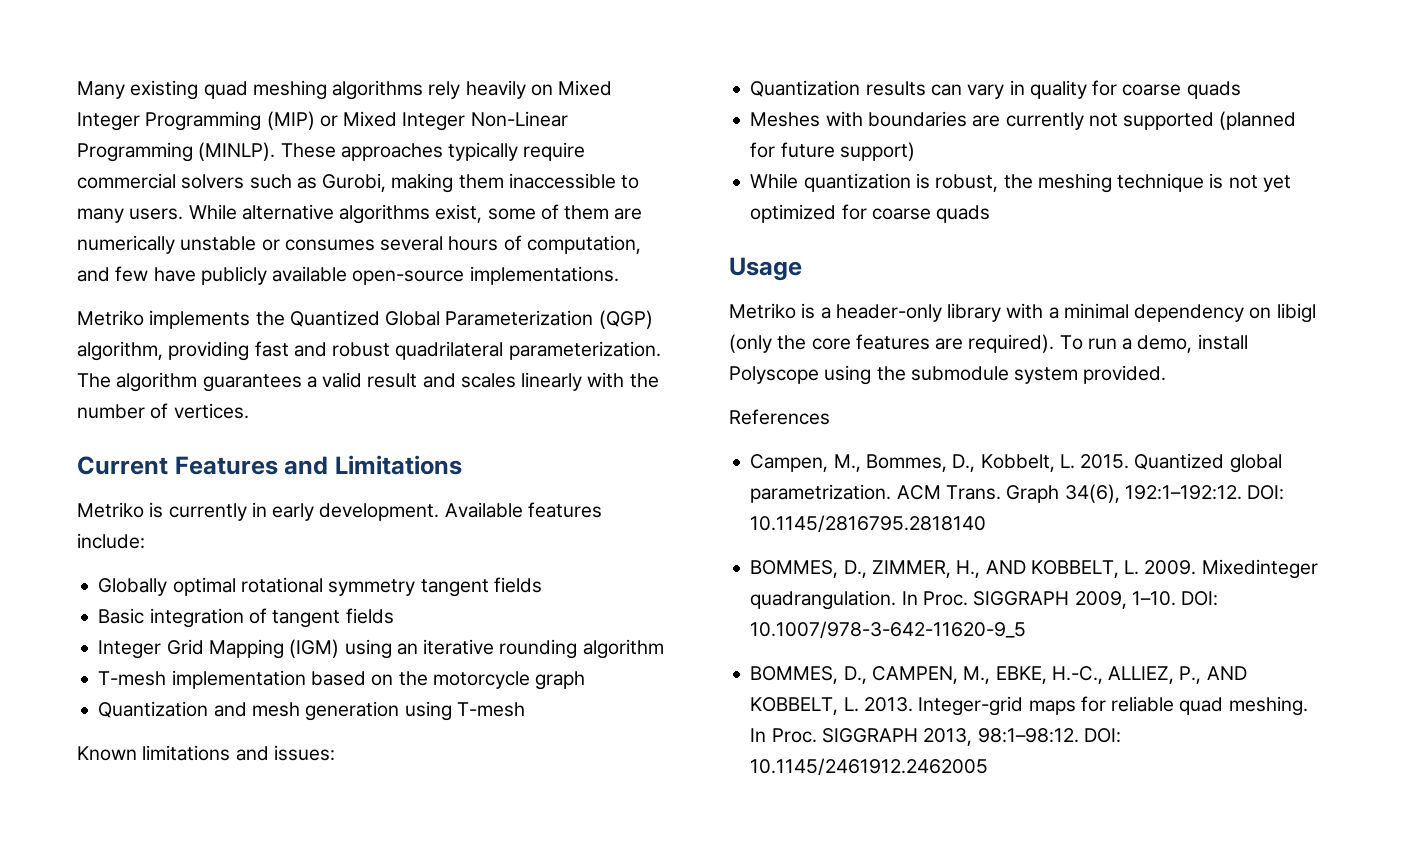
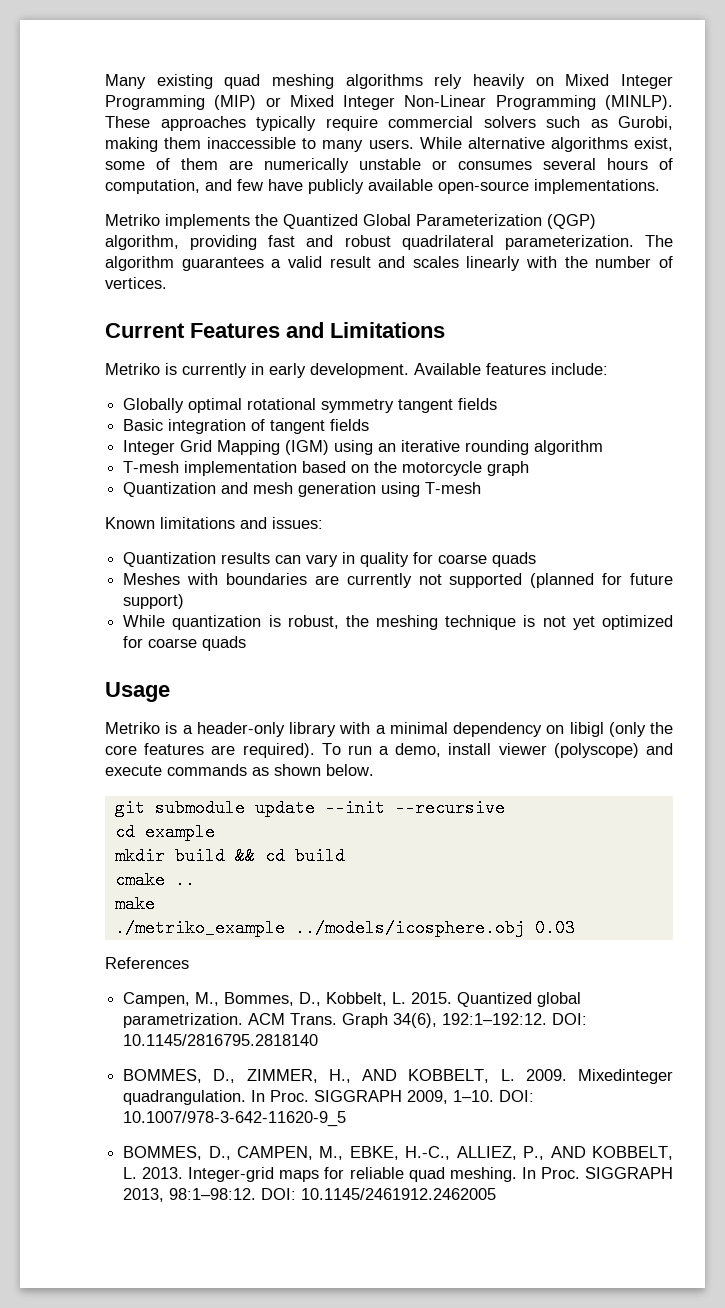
- To run a demo, install Polyscope using the submodule system provided.
+ To run a demo, install viewer (polyscope) and execute commands as shown below.
+ git submodule update --init --recursive
+ cd example
+ mkdir build && cd build
+ cmake ..
+ make
+ ./metriko_example ../models/icosphere.obj 0.03

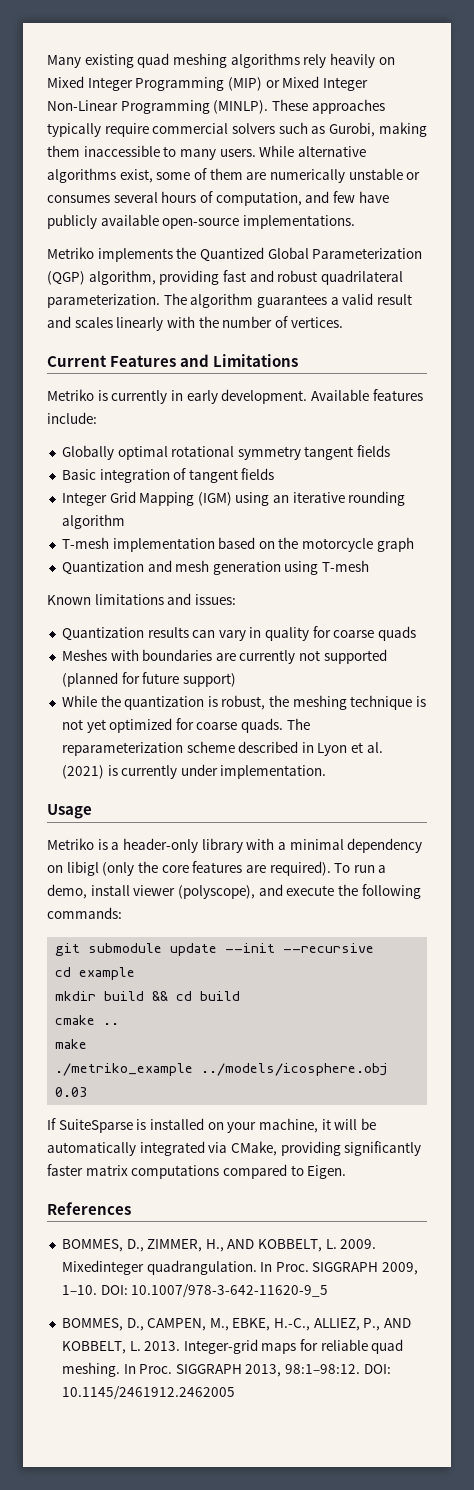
- While quantization is robust, the meshing technique is not yet optimized for coarse quads
+ While the quantization is robust, the meshing technique is not yet optimized for coarse quads. The reparameterization scheme described in Lyon et al. (2021) is currently under implementation.
- To run a demo, install viewer (polyscope) and execute commands as shown below.
+ To run a demo, install viewer (polyscope), and execute the following commands:
+ If SuiteSparse is installed on your machine, it will be automatically integrated via CMake, providing significantly faster matrix computations compared to Eigen.
  References
- Campen, M., Bommes, D., Kobbelt, L. 2015. Quantized global parametrization. ACM Trans. Graph 34(6), 192:1–192:12. DOI: 10.1145/2816795.2818140

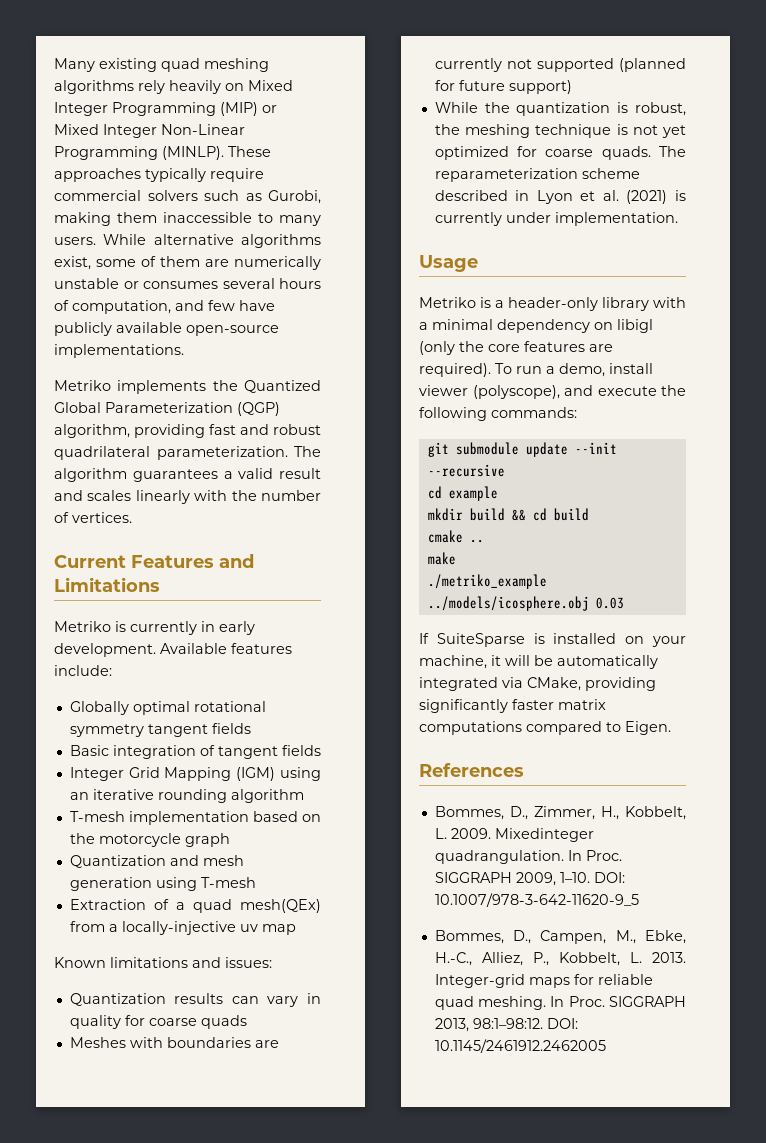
+ Extraction of a quad mesh(QEx) from a locally-injective uv map
- BOMMES, D., ZIMMER, H., AND KOBBELT, L. 2009.
+ Bommes, D., Zimmer, H., Kobbelt, L. 2009.
- BOMMES, D., CAMPEN, M., EBKE, H.-C., ALLIEZ, P., AND KOBBELT, L. 2013.
+ Bommes, D., Campen, M., Ebke, H.-C., Alliez, P., Kobbelt, L. 2013.

